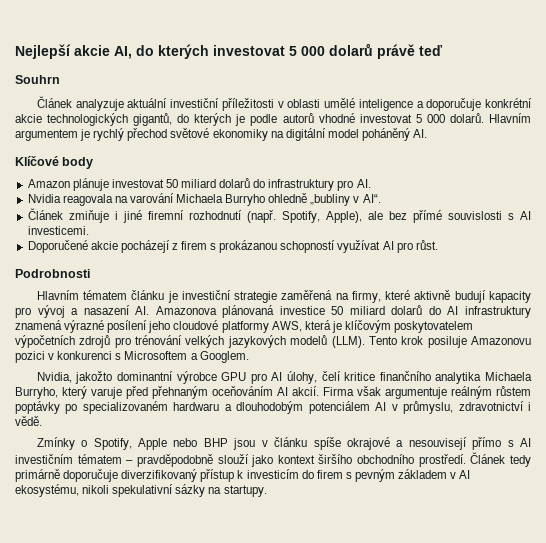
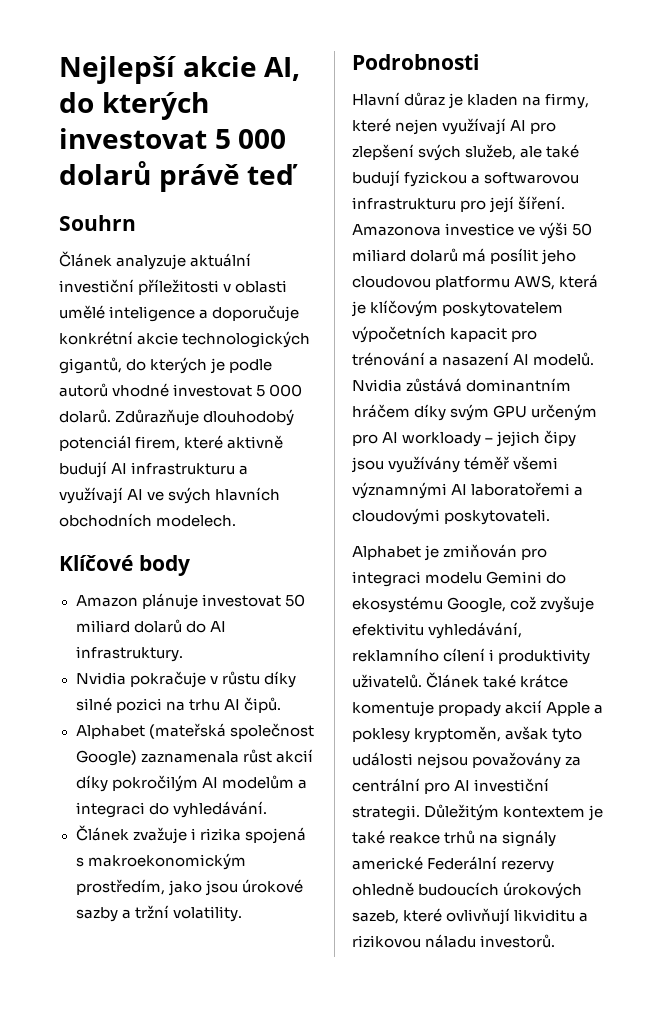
- Hlavním argumentem je rychlý přechod světové ekonomiky na digitální model poháněný AI.
+ Zdůrazňuje dlouhodobý potenciál firem, které aktivně budují AI infrastrukturu a využívají AI ve svých hlavních obchodních modelech.
- Amazon plánuje investovat 50 miliard dolarů do infrastruktury pro AI.
- Nvidia reagovala na varování Michaela Burryho ohledně „bubliny v AI“.
- Článek zmiňuje i jiné firemní rozhodnutí (např. Spotify, Apple), ale bez přímé souvislosti s AI investicemi.
- Doporučené akcie pocházejí z firem s prokázanou schopností využívat AI pro růst.
+ Amazon plánuje investovat 50 miliard dolarů do AI infrastruktury.
+ Nvidia pokračuje v růstu díky silné pozici na trhu AI čipů.
+ Alphabet (mateřská společnost Google) zaznamenala růst akcií díky pokročilým AI modelům a integraci do vyhledávání.
+ Článek zvažuje i rizika spojená s makroekonomickým prostředím, jako jsou úrokové sazby a tržní volatility.
  Podrobnosti
- Hlavním tématem článku je investiční strategie zaměřená na firmy, které aktivně budují kapacity pro vývoj a nasazení AI. Amazonova plánovaná investice 50 miliard dolarů do AI infrastruktury znamená výrazné posílení jeho cloudové platformy AWS, která je klíčovým poskytovatelem výpočetních zdrojů pro trénování velkých jazykových modelů (LLM). Tento krok posiluje Amazonovu pozici v konkurenci s Microsoftem a Googlem.
- Nvidia, jakožto dominantní výrobce GPU pro AI úlohy, čelí kritice finančního analytika Michaela Burryho, který varuje před přehnaným oceňováním AI akcií. Firma však argumentuje reálným růstem poptávky po specializovaném hardwaru a dlouhodobým potenciálem AI v průmyslu, zdravotnictví i vědě.
- Zmínky o Spotify, Apple nebo BHP jsou v článku spíše okrajové a nesouvisejí přímo s AI investičním tématem – pravděpodobně slouží jako kontext širšího obchodního prostředí. Článek tedy primárně doporučuje diverzifikovaný přístup k investicím do firem s pevným základem v AI ekosystému, nikoli spekulativní sázky na startupy.
+ Hlavní důraz je kladen na firmy, které nejen využívají AI pro zlepšení svých služeb, ale také budují fyzickou a softwarovou infrastrukturu pro její šíření. Amazonova investice ve výši 50 miliard dolarů má posílit jeho cloudovou platformu AWS, která je klíčovým poskytovatelem výpočetních kapacit pro trénování a nasazení AI modelů. Nvidia zůstává dominantním hráčem díky svým GPU určeným pro AI workloady – jejich čipy jsou využívány téměř všemi významnými AI laboratořemi a cloudovými poskytovateli.
+ Alphabet je zmiňován pro integraci modelu Gemini do ekosystému Google, což zvyšuje efektivitu vyhledávání, reklamního cílení i produktivity uživatelů. Článek také krátce komentuje propady akcií Apple a poklesy kryptoměn, avšak tyto události nejsou považovány za centrální pro AI investiční strategii. Důležitým kontextem je také reakce trhů na signály americké Federální rezervy ohledně budoucích úrokových sazeb, které ovlivňují likviditu a rizikovou náladu investorů.

